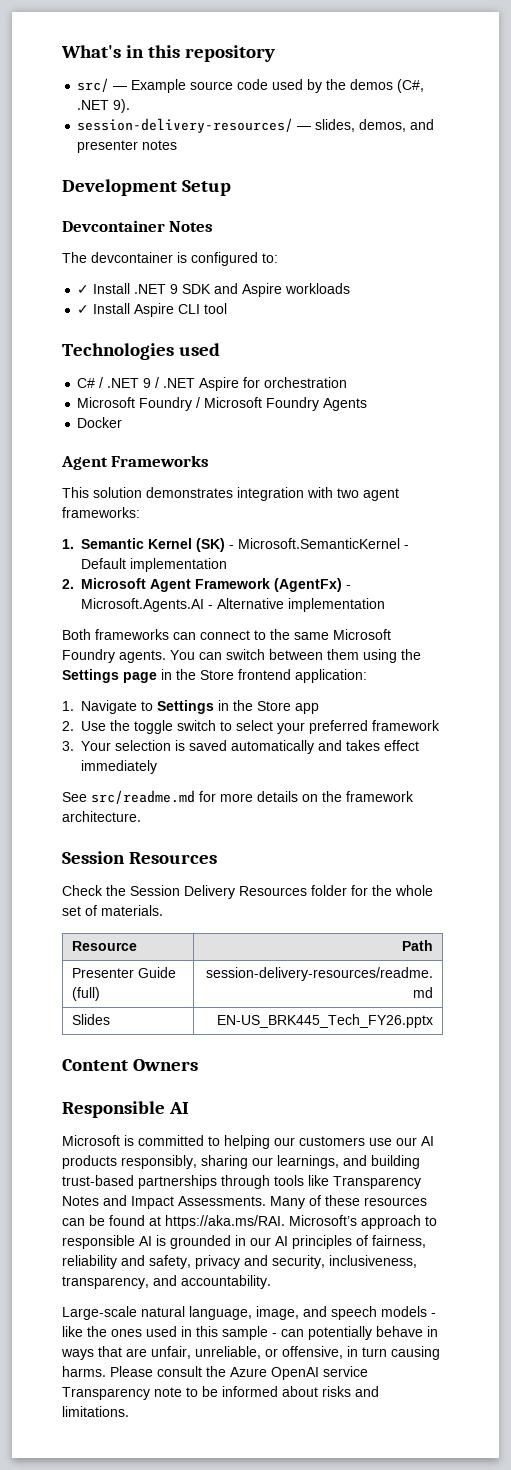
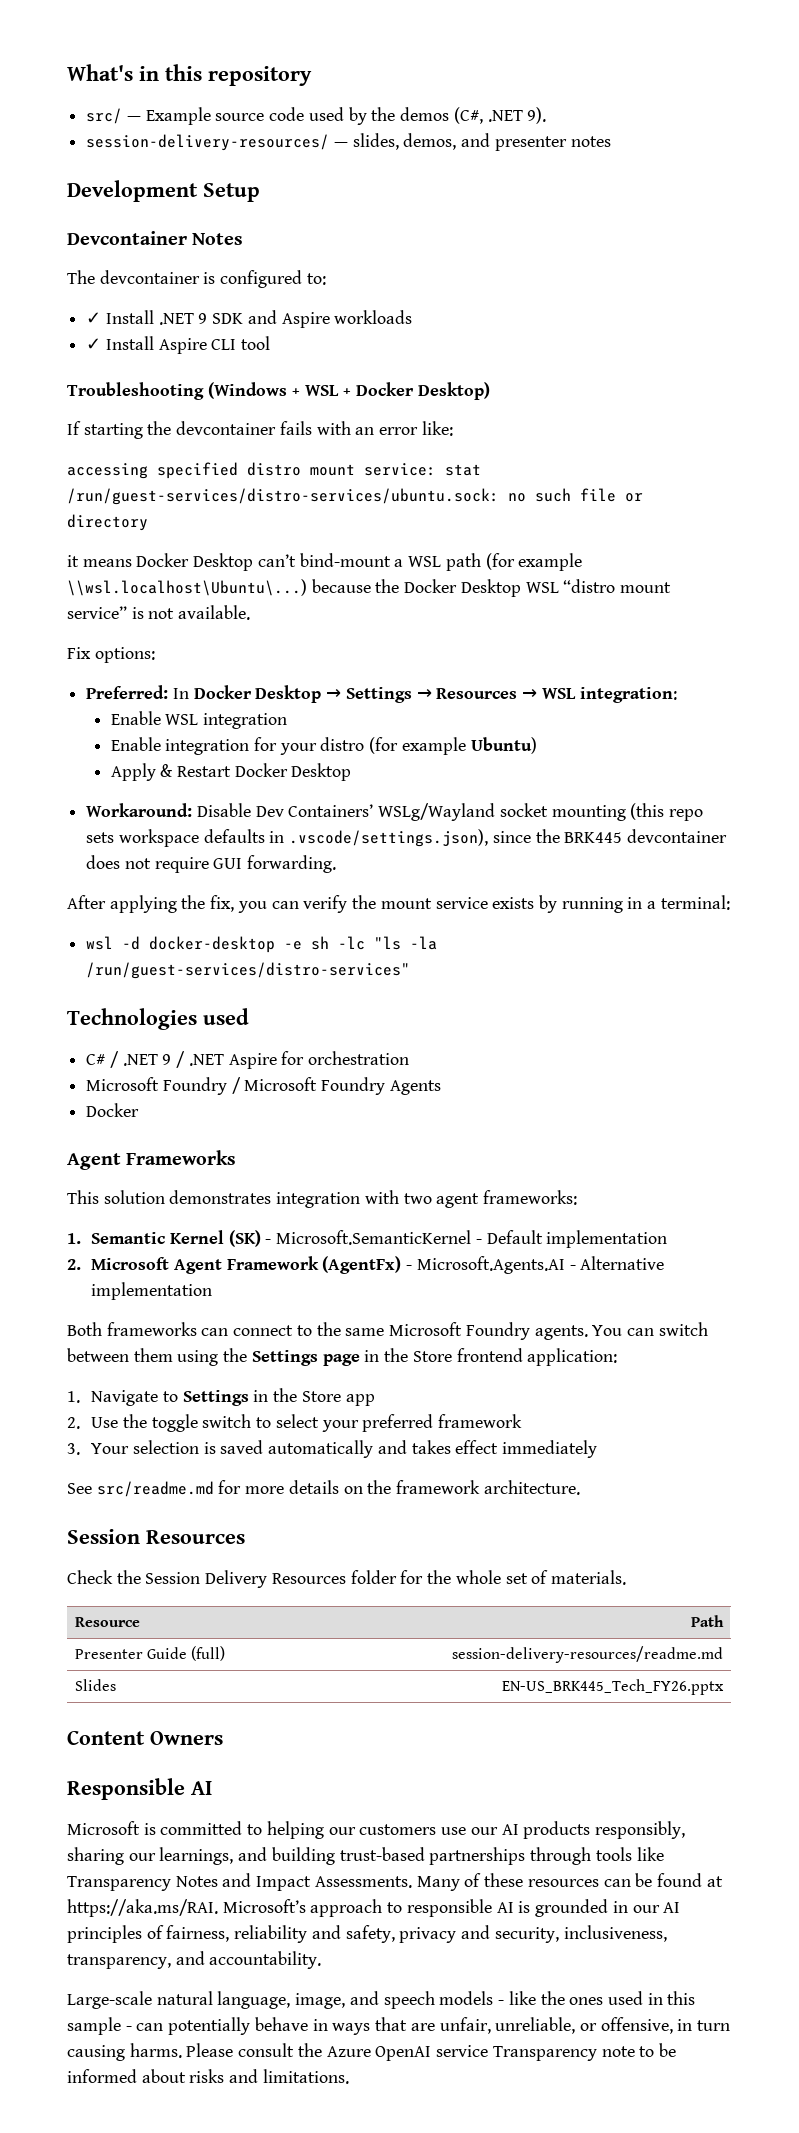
+ Troubleshooting (Windows + WSL + Docker Desktop)
+ If starting the devcontainer fails with an error like:
+ accessing specified distro mount service: stat /run/guest-services/distro-services/ubuntu.sock: no such file or directory
+ it means Docker Desktop can’t bind-mount a WSL path (for example \\wsl.localhost\Ubuntu\...) because the Docker Desktop WSL “distro mount service” is not available.
+ Fix options:
+ Preferred: In Docker Desktop → Settings → Resources → WSL integration:
+ Enable WSL integration
+ Enable integration for your distro (for example Ubuntu)
+ Apply & Restart Docker Desktop
+ Workaround: Disable Dev Containers’ WSLg/Wayland socket mounting (this repo sets workspace defaults in .vscode/settings.json), since the BRK445 devcontainer does not require GUI forwarding.
+ After applying the fix, you can verify the mount service exists by running in a terminal:
+ wsl -d docker-desktop -e sh -lc "ls -la /run/guest-services/distro-services"

